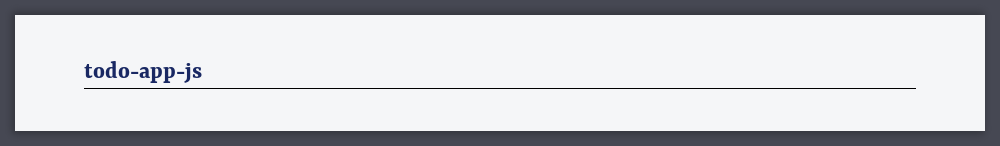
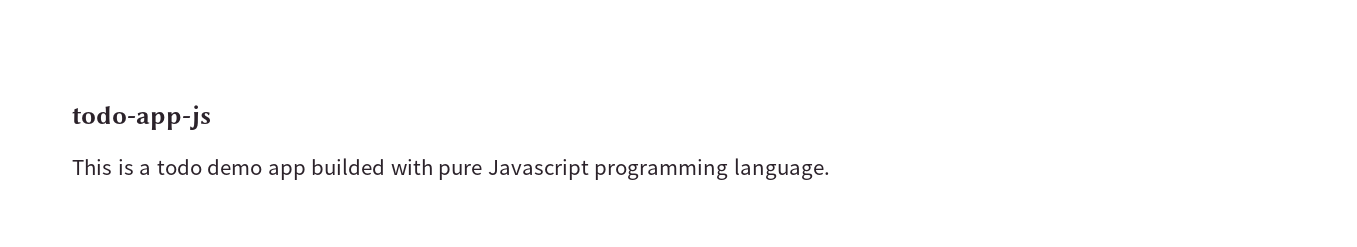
+ This is a todo demo app builded with pure Javascript programming language.

